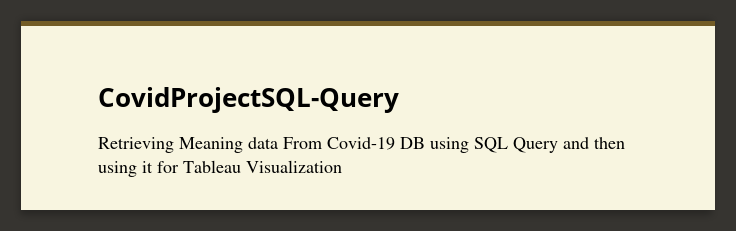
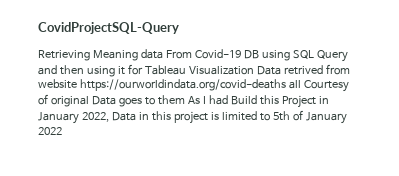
- Retrieving Meaning data From Covid-19 DB using SQL Query and then using it for Tableau Visualization
+ Retrieving Meaning data From Covid-19 DB using SQL Query and then using it for Tableau Visualization Data retrived from website https://ourworldindata.org/covid-deaths all Courtesy of original Data goes to them As I had Build this Project in January 2022, Data in this project is limited to 5th of January 2022

